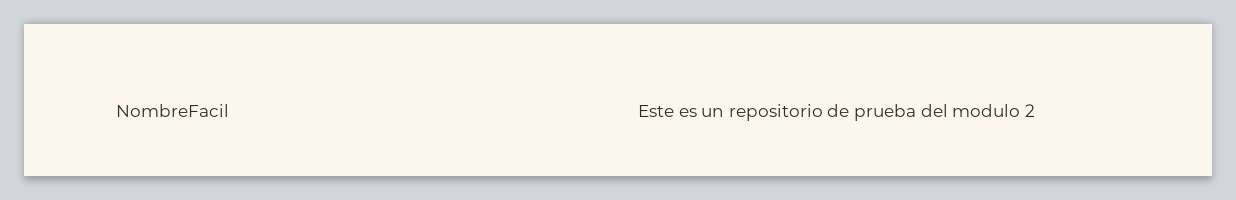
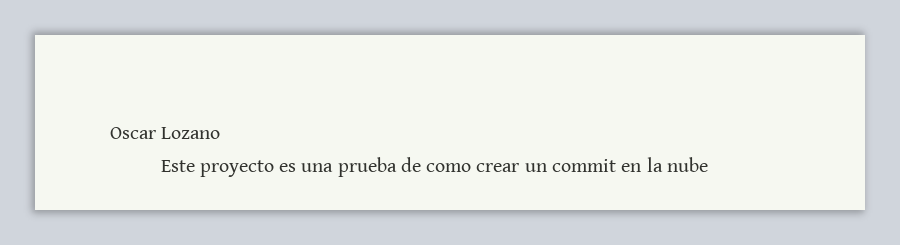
- NombreFacil
+ Oscar Lozano
- Este es un repositorio de prueba del modulo 2
+ Este proyecto es una prueba de como crear un commit en la nube

